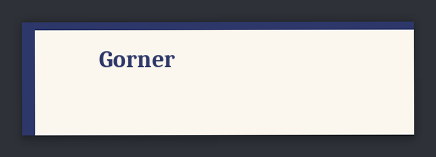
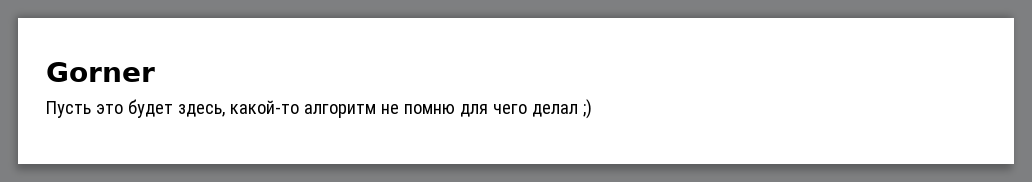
+ Пусть это будет здесь, какой-то алгоритм не помню для чего делал ;)

